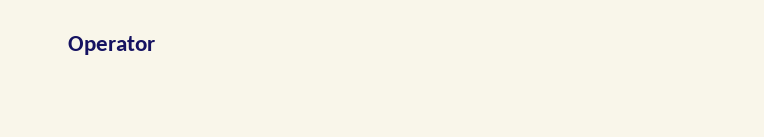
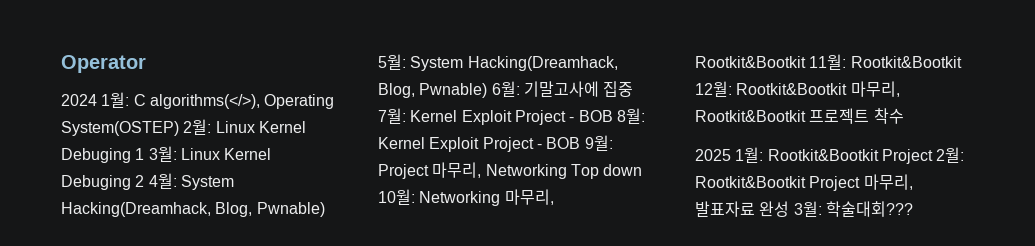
+ 2024 1월: C algorithms(</>), Operating System(OSTEP) 2월: Linux Kernel Debuging 1 3월: Linux Kernel Debuging 2 4월: System Hacking(Dreamhack, Blog, Pwnable) 5월: System Hacking(Dreamhack, Blog, Pwnable) 6월: 기말고사에 집중 7월: Kernel Exploit Project - BOB 8월: Kernel Exploit Project - BOB 9월: Project 마무리, Networking Top down 10월: Networking 마무리, Rootkit&Bootkit 11월: Rootkit&Bootkit 12월: Rootkit&Bootkit 마무리, Rootkit&Bootkit 프로젝트 착수
+ 2025 1월: Rootkit&Bootkit Project 2월: Rootkit&Bootkit Project 마무리, 발표자료 완성 3월: 학술대회???

